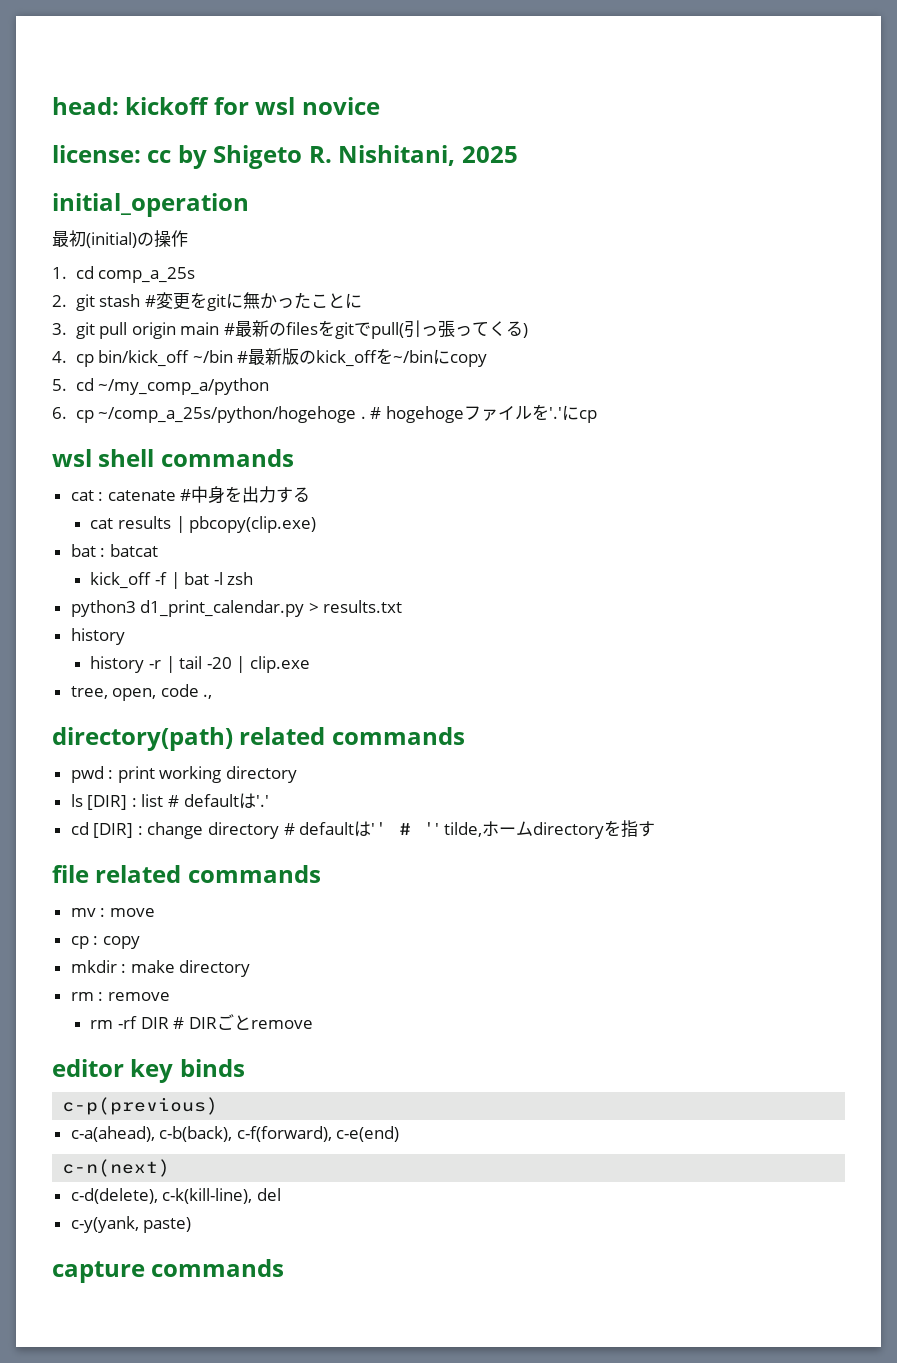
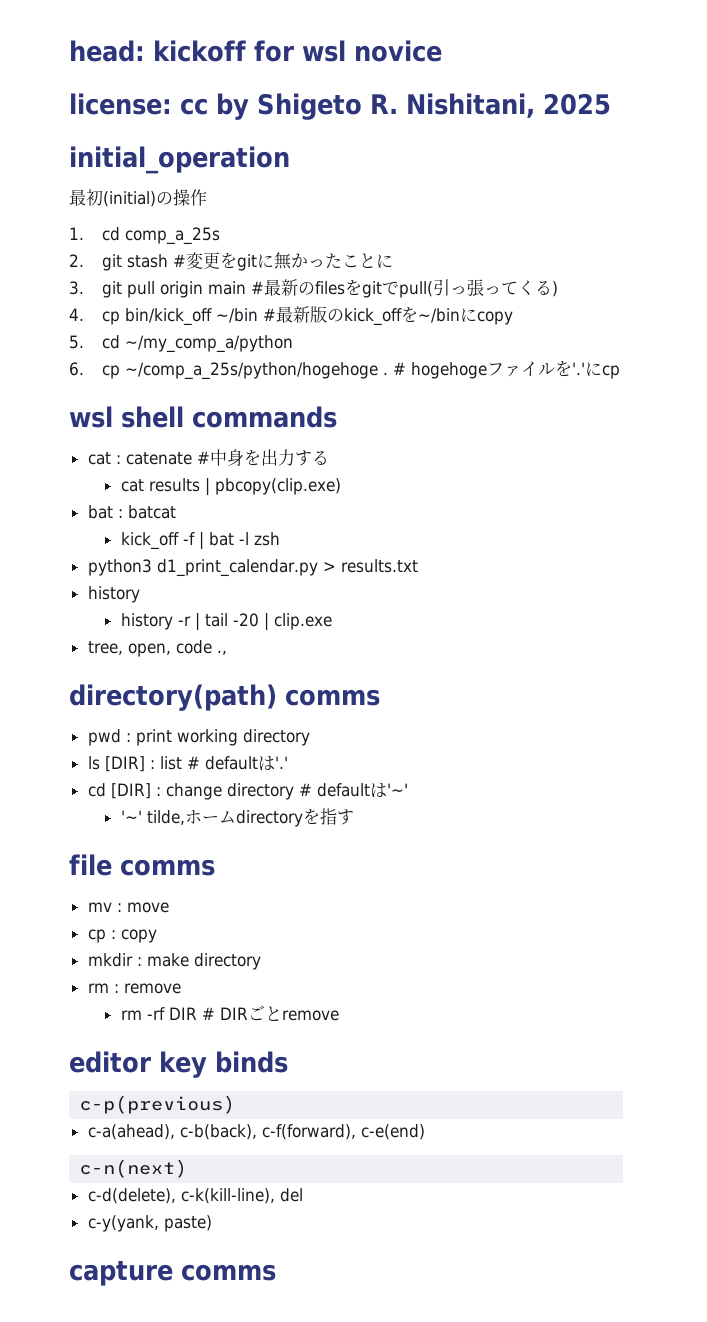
- directory(path) related commands
+ directory(path) comms
- cd [DIR] : change directory # defaultは'' # '' tilde,ホームdirectoryを指す
+ cd [DIR] : change directory # defaultは'~'
+ '~' tilde,ホームdirectoryを指す
- file related commands
+ file comms
- capture commands
+ capture comms

